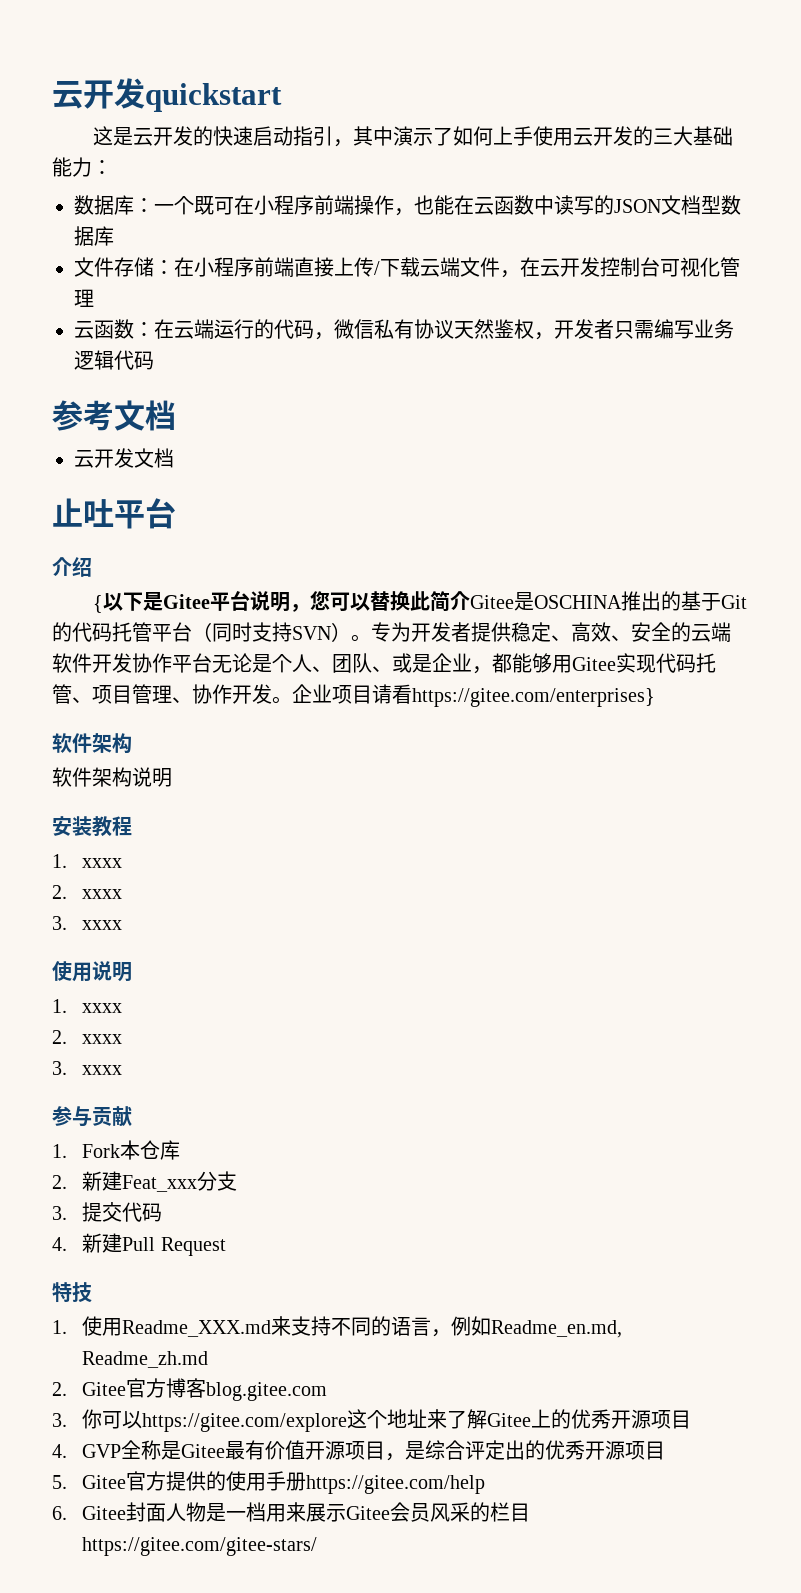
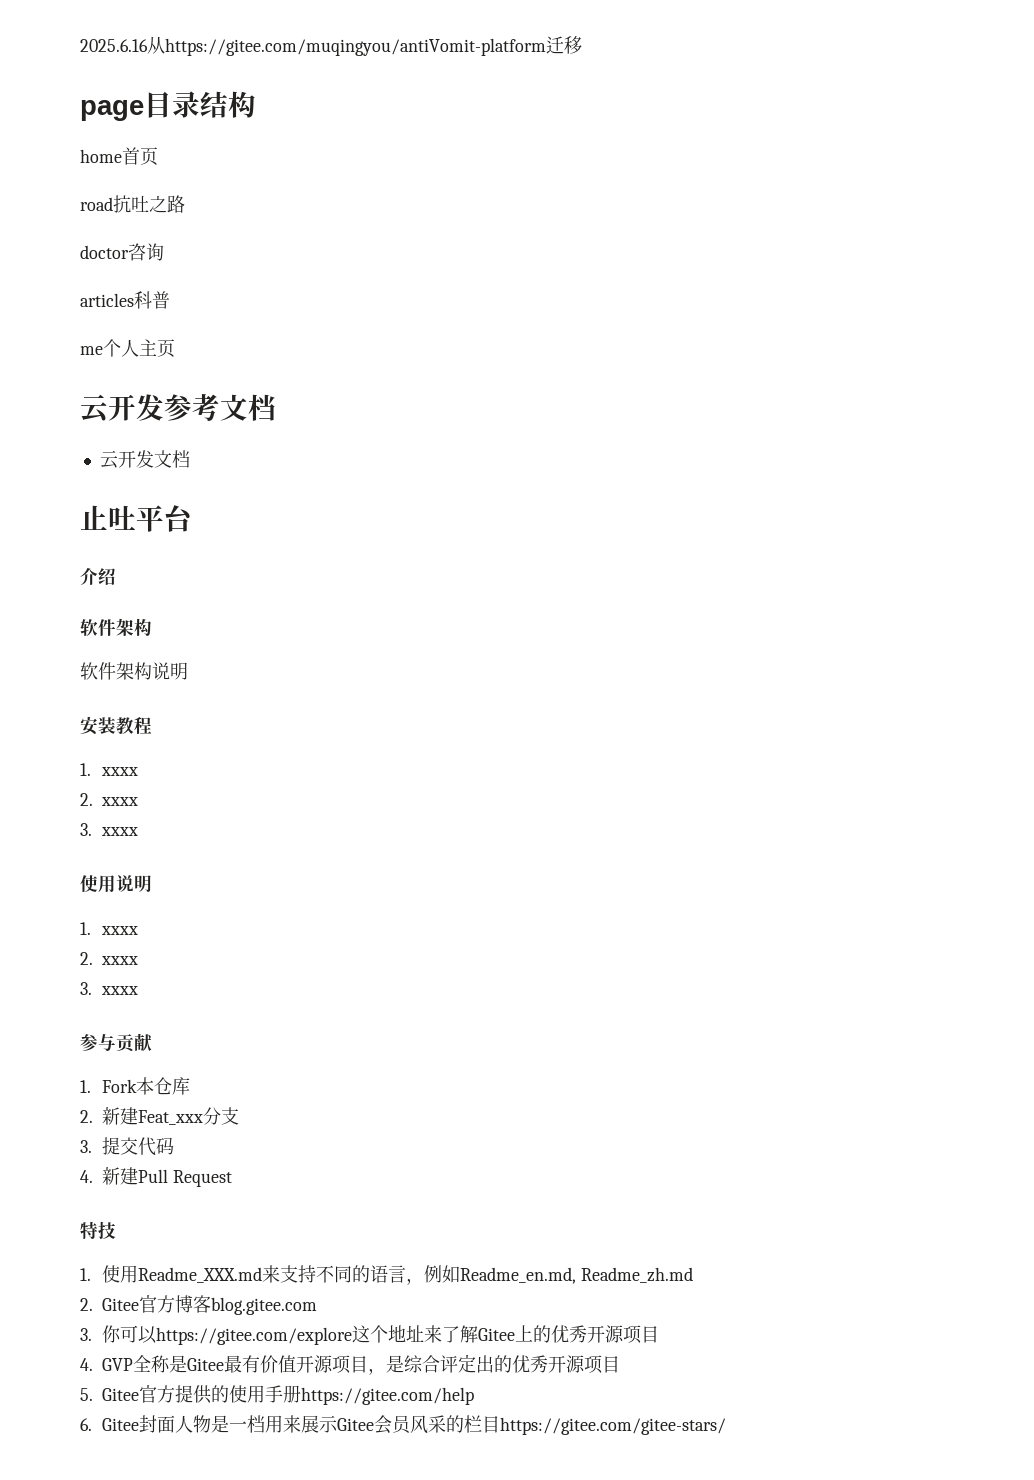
- 云开发quickstart
- 这是云开发的快速启动指引，其中演示了如何上手使用云开发的三大基础能力：
- 数据库：一个既可在小程序前端操作，也能在云函数中读写的JSON文档型数据库
- 文件存储：在小程序前端直接上传/下载云端文件，在云开发控制台可视化管理
- 云函数：在云端运行的代码，微信私有协议天然鉴权，开发者只需编写业务逻辑代码
- 参考文档
+ 2025.6.16从https://gitee.com/muqingyou/antiVomit-platform迁移
+ page目录结构
+ home首页
+ road抗吐之路
+ doctor咨询
+ articles科普
+ me个人主页
+ 云开发参考文档
- {以下是Gitee平台说明，您可以替换此简介Gitee是OSCHINA推出的基于Git的代码托管平台（同时支持SVN）。专为开发者提供稳定、高效、安全的云端软件开发协作平台无论是个人、团队、或是企业，都能够用Gitee实现代码托管、项目管理、协作开发。企业项目请看https://gitee.com/enterprises}

